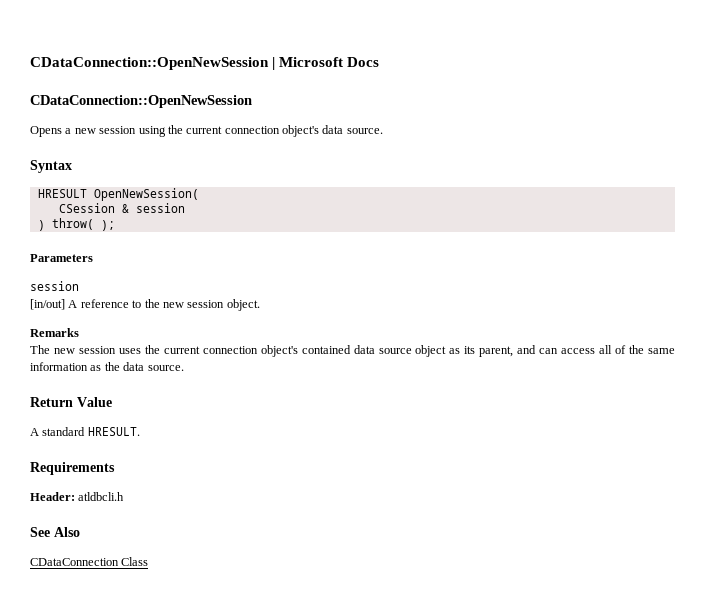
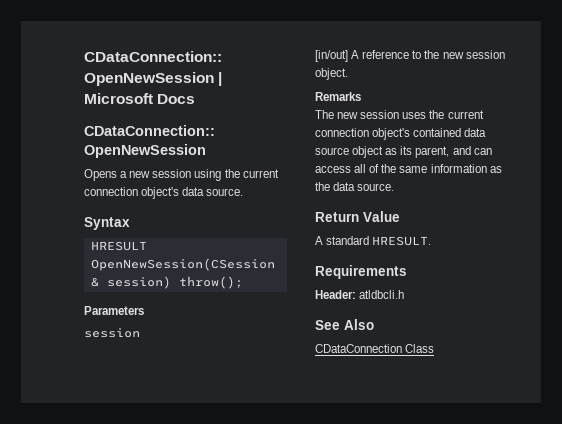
- HRESULT OpenNewSession(
- CSession & session
- ) throw( );
+ HRESULT OpenNewSession(CSession & session) throw();

